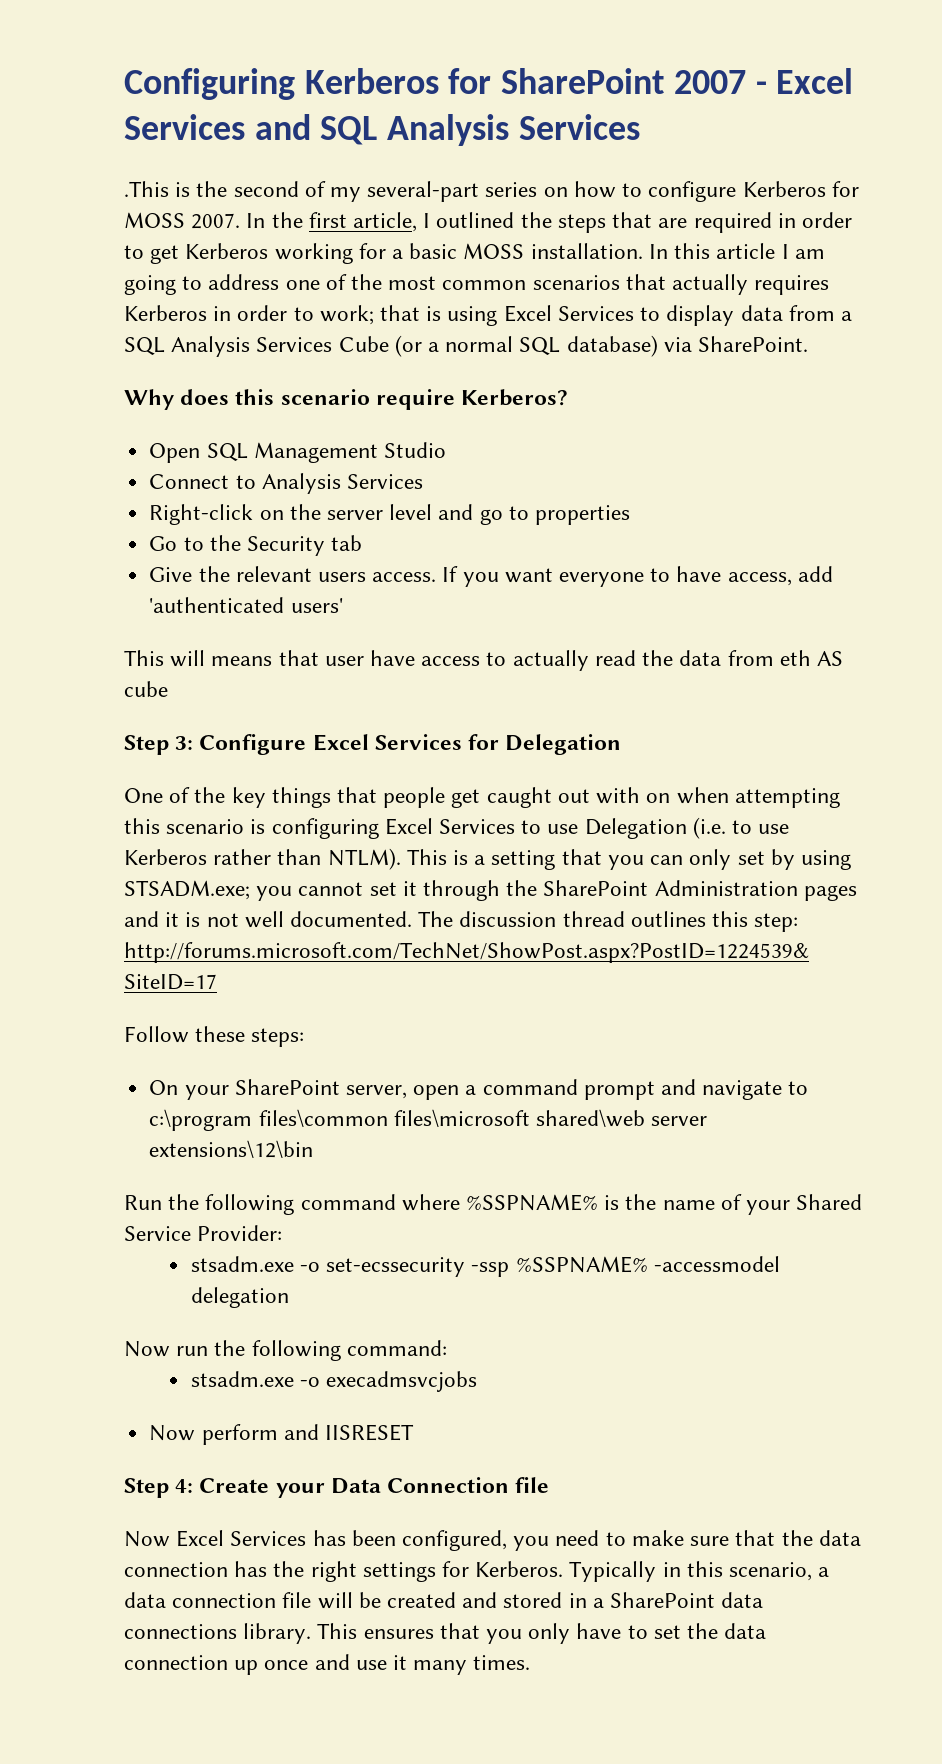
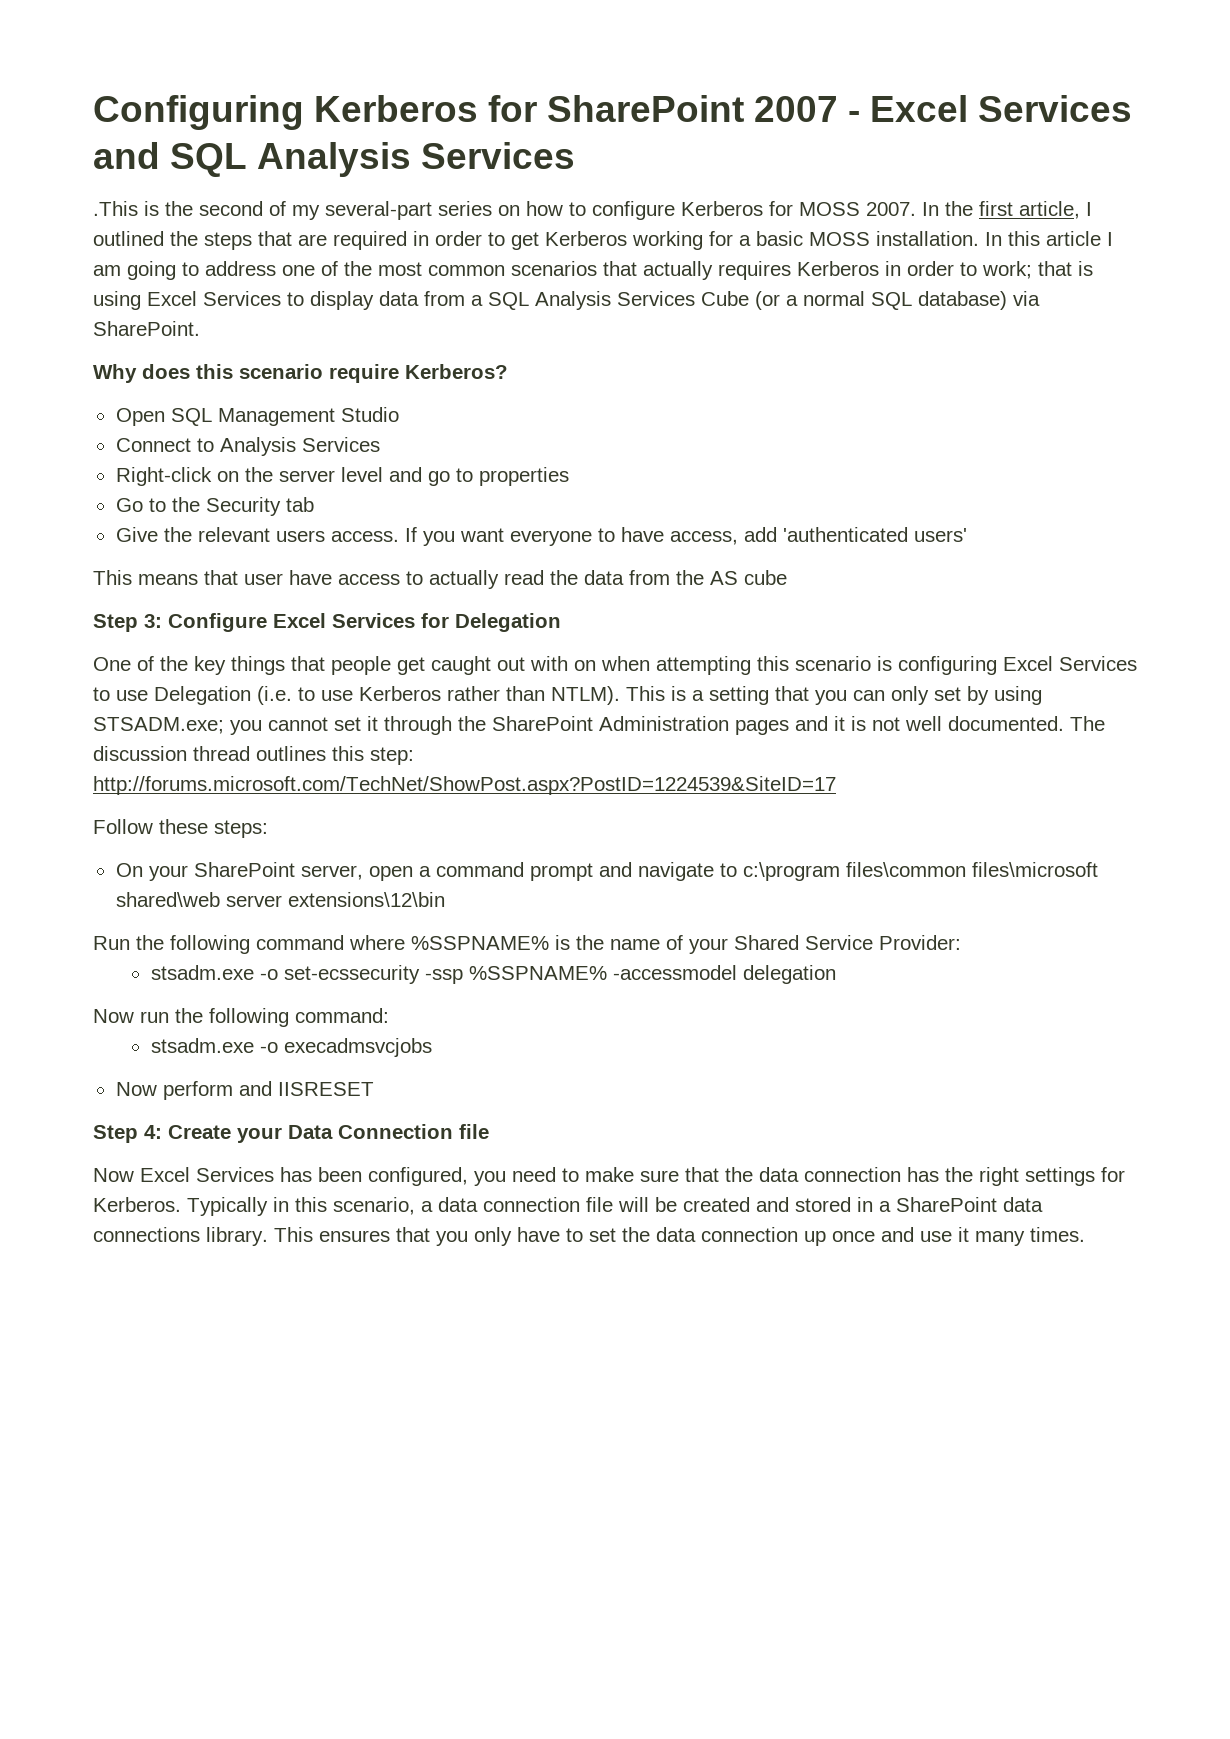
- This will means that user have access to actually read the data from eth AS cube
+ This means that user have access to actually read the data from the AS cube

